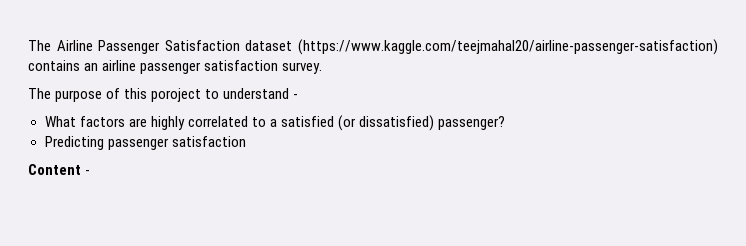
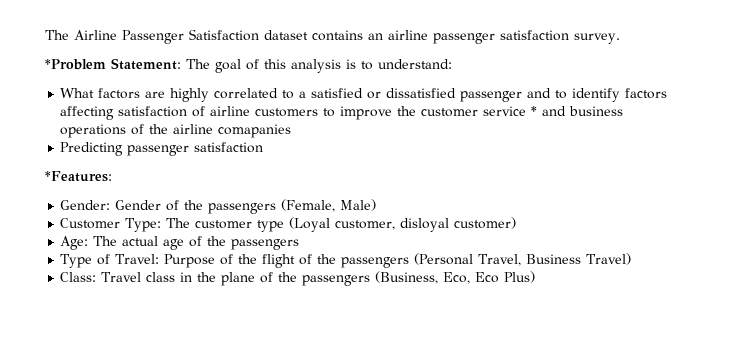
- The Airline Passenger Satisfaction dataset (https://www.kaggle.com/teejmahal20/airline-passenger-satisfaction) contains an airline passenger satisfaction survey.
+ The Airline Passenger Satisfaction dataset contains an airline passenger satisfaction survey.
- The purpose of this poroject to understand -
+ *Problem Statement: The goal of this analysis is to understand:
- What factors are highly correlated to a satisfied (or dissatisfied) passenger?
+ What factors are highly correlated to a satisfied or dissatisfied passenger and to identify factors affecting satisfaction of airline customers to improve the customer service * and business operations of the airline comapanies
  Predicting passenger satisfaction
- Content -
+ *Features:
+ Gender: Gender of the passengers (Female, Male)
+ Customer Type: The customer type (Loyal customer, disloyal customer)
+ Age: The actual age of the passengers
+ Type of Travel: Purpose of the flight of the passengers (Personal Travel, Business Travel)
+ Class: Travel class in the plane of the passengers (Business, Eco, Eco Plus)

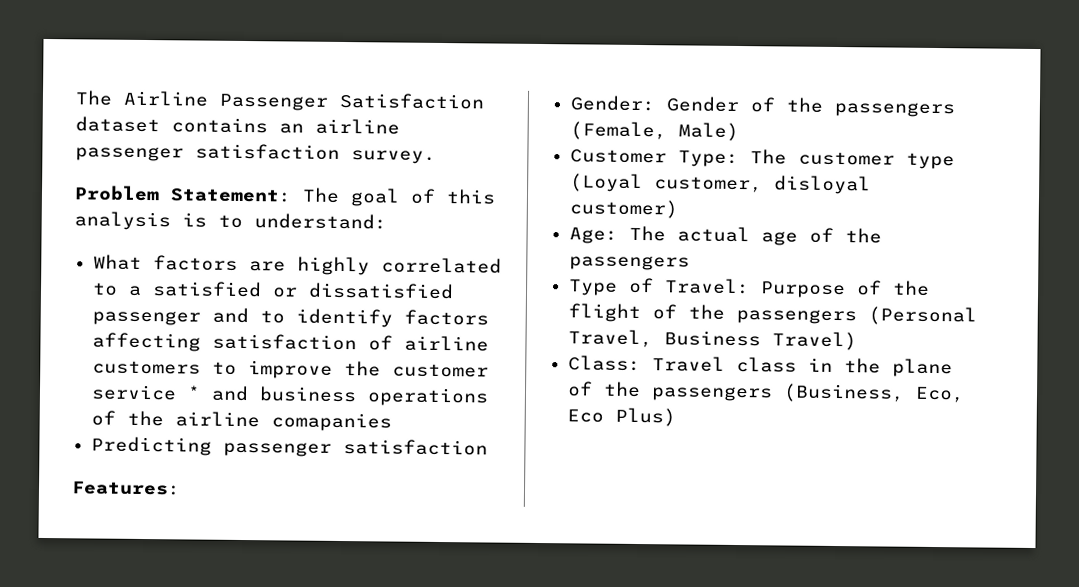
- *Problem Statement: The goal of this analysis is to understand:
+ Problem Statement: The goal of this analysis is to understand:
- *Features:
+ Features:

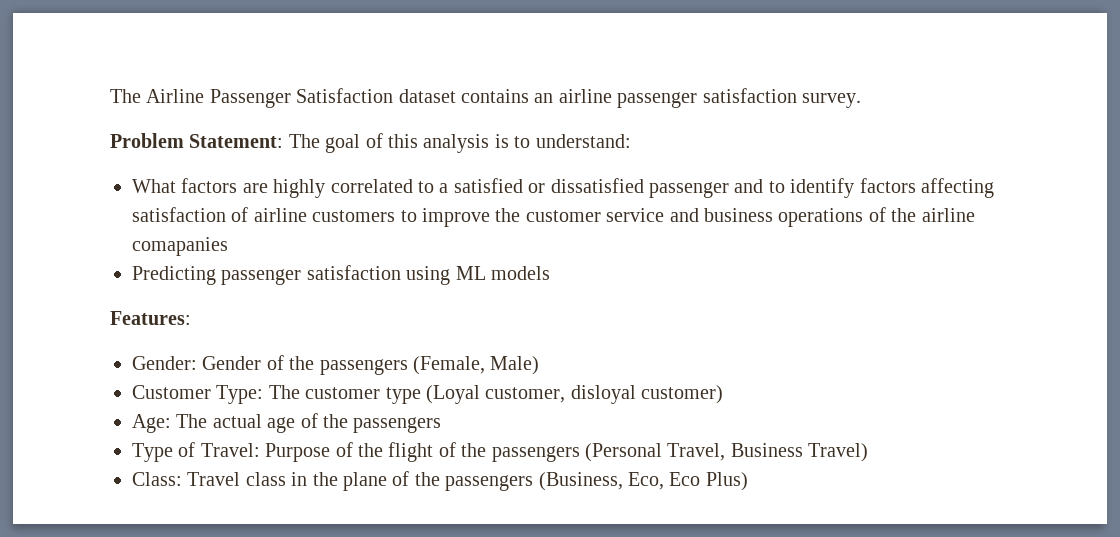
- What factors are highly correlated to a satisfied or dissatisfied passenger and to identify factors affecting satisfaction of airline customers to improve the customer service * and business operations of the airline comapanies
+ What factors are highly correlated to a satisfied or dissatisfied passenger and to identify factors affecting satisfaction of airline customers to improve the customer service and business operations of the airline comapanies
- Predicting passenger satisfaction
+ Predicting passenger satisfaction using ML models

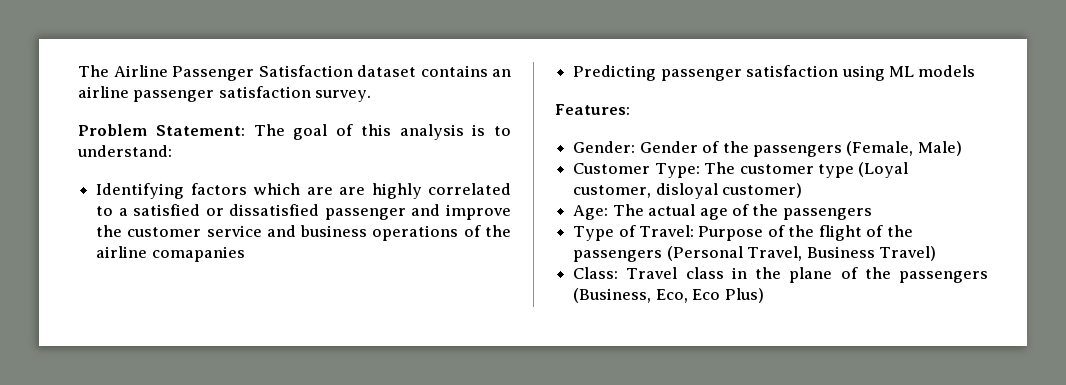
- What factors are highly correlated to a satisfied or dissatisfied passenger and to identify factors affecting satisfaction of airline customers to improve the customer service and business operations of the airline comapanies
+ Identifying factors which are are highly correlated to a satisfied or dissatisfied passenger and improve the customer service and business operations of the airline comapanies

